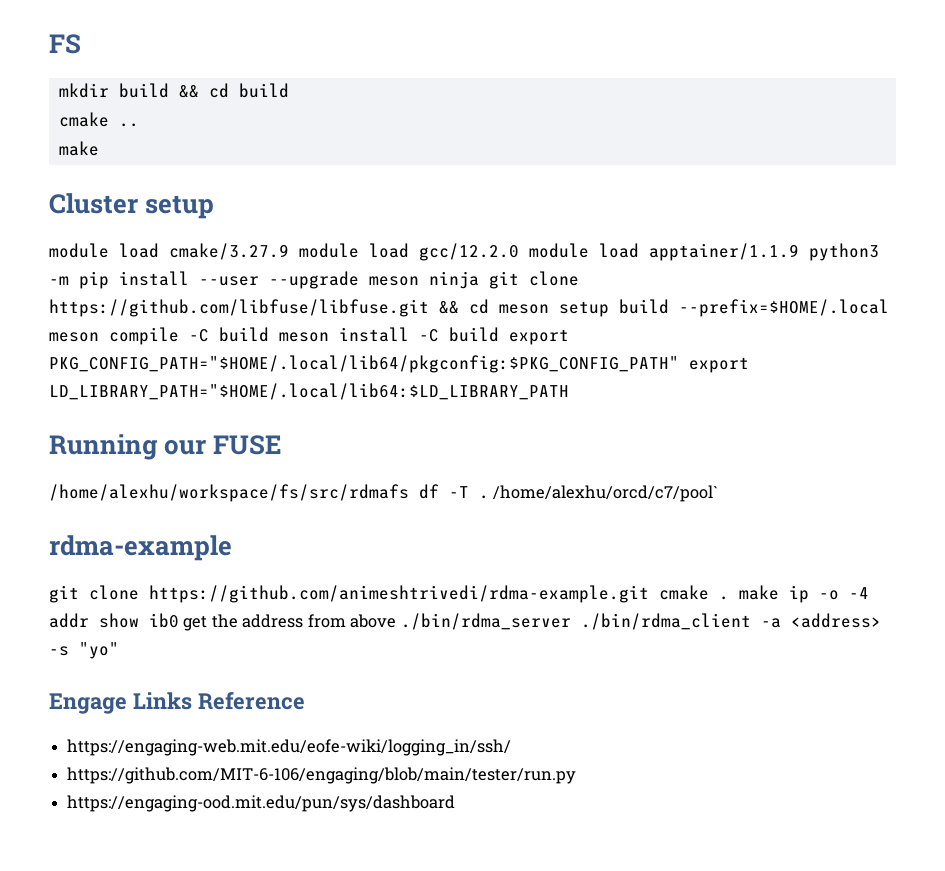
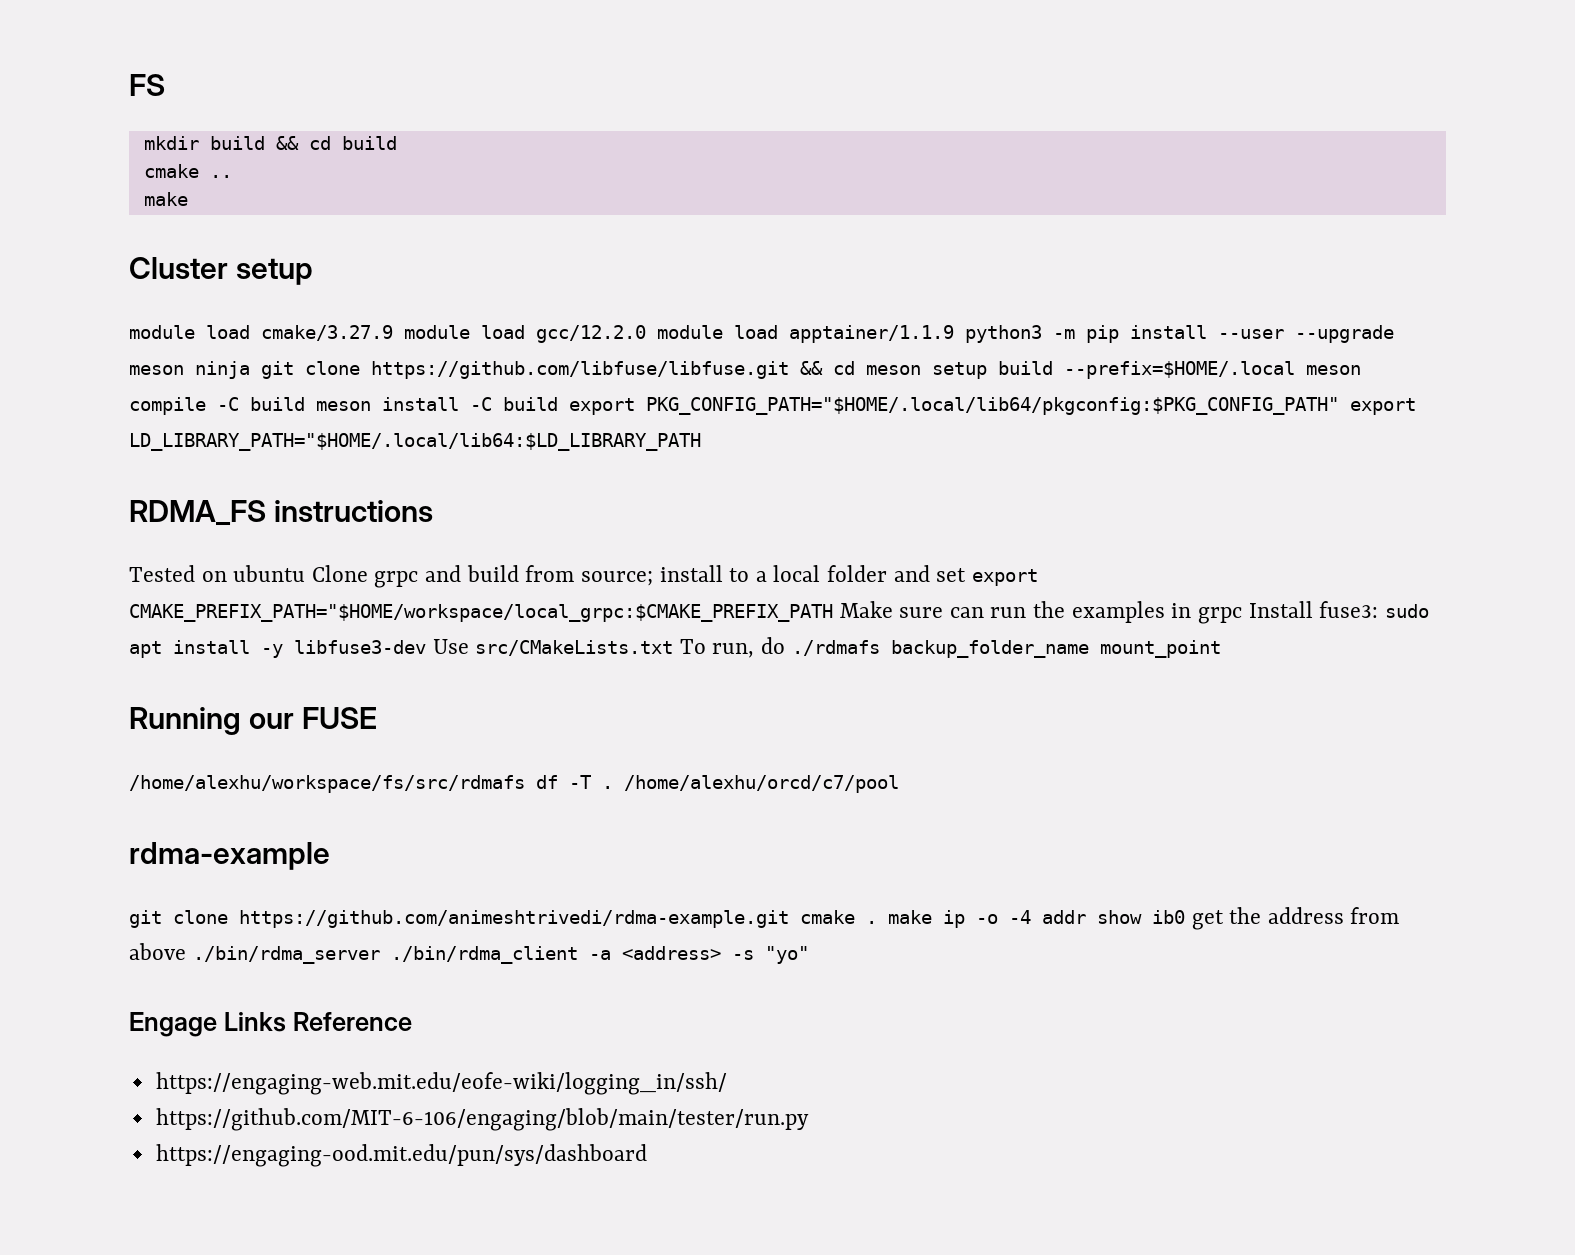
+ RDMA_FS instructions
+ Tested on ubuntu Clone grpc and build from source; install to a local folder and set export CMAKE_PREFIX_PATH="$HOME/workspace/local_grpc:$CMAKE_PREFIX_PATH Make sure can run the examples in grpc Install fuse3: sudo apt install -y libfuse3-dev Use src/CMakeLists.txt To run, do ./rdmafs backup_folder_name mount_point
- /home/alexhu/orcd/c7/pool`
+ /home/alexhu/orcd/c7/pool

